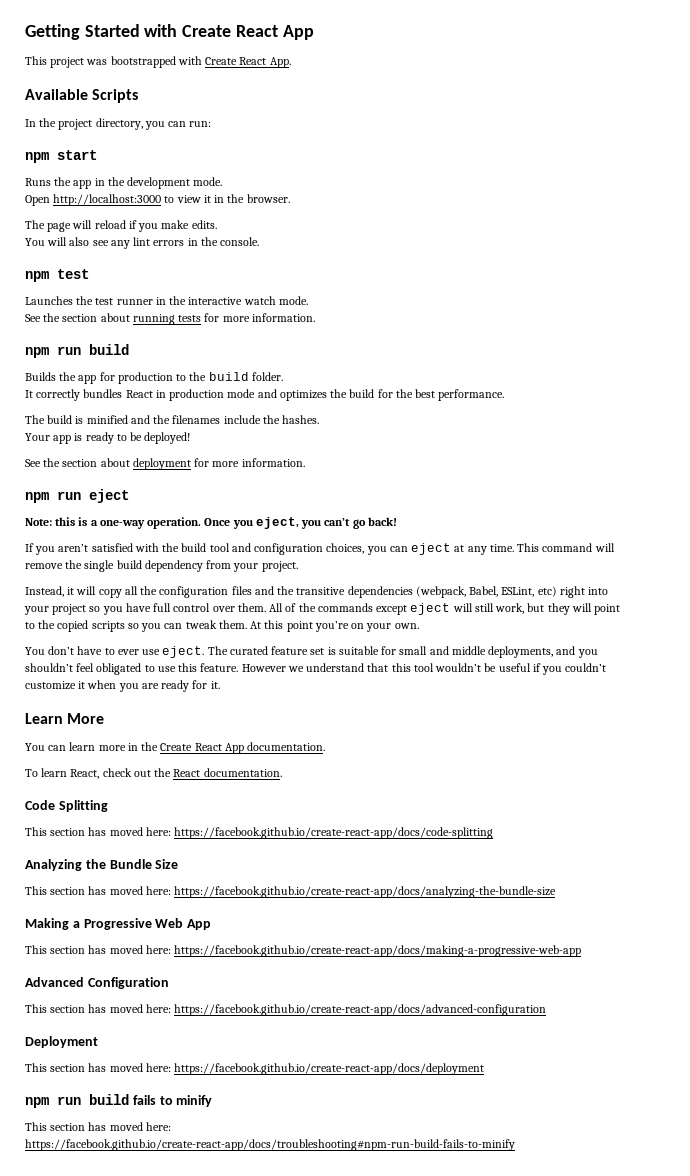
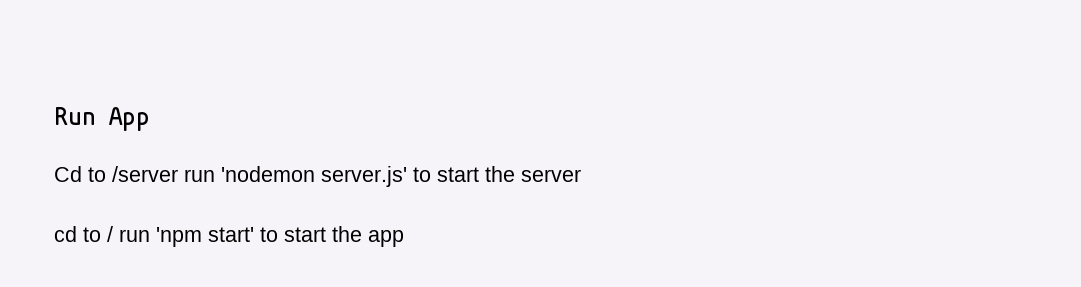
- Getting Started with Create React App
- This project was bootstrapped with Create React App.
- Available Scripts
- In the project directory, you can run:
- npm start
- Runs the app in the development mode.
- Open http://localhost:3000 to view it in the browser.
- The page will reload if you make edits.
- You will also see any lint errors in the console.
- npm test
- Launches the test runner in the interactive watch mode.
- See the section about running tests for more information.
- npm run build
- Builds the app for production to the build folder.
- It correctly bundles React in production mode and optimizes the build for the best performance.
- The build is minified and the filenames include the hashes.
- Your app is ready to be deployed!
- See the section about deployment for more information.
- npm run eject
- Note: this is a one-way operation. Once you eject, you can’t go back!
- If you aren’t satisfied with the build tool and configuration choices, you can eject at any time. This command will remove the single build dependency from your project.
- Instead, it will copy all the configuration files and the transitive dependencies (webpack, Babel, ESLint, etc) right into your project so you have full control over them. All of the commands except eject will still work, but they will point to the copied scripts so you can tweak them. At this point you’re on your own.
- You don’t have to ever use eject. The curated feature set is suitable for small and middle deployments, and you shouldn’t feel obligated to use this feature. However we understand that this tool wouldn’t be useful if you couldn’t customize it when you are ready for it.
- Learn More
- You can learn more in the Create React App documentation.
- To learn React, check out the React documentation.
- Code Splitting
- This section has moved here: https://facebook.github.io/create-react-app/docs/code-splitting
- Analyzing the Bundle Size
- This section has moved here: https://facebook.github.io/create-react-app/docs/analyzing-the-bundle-size
- Making a Progressive Web App
- This section has moved here: https://facebook.github.io/create-react-app/docs/making-a-progressive-web-app
- Advanced Configuration
- This section has moved here: https://facebook.github.io/create-react-app/docs/advanced-configuration
- Deployment
- This section has moved here: https://facebook.github.io/create-react-app/docs/deployment
- npm run build fails to minify
- This section has moved here: https://facebook.github.io/create-react-app/docs/troubleshooting#npm-run-build-fails-to-minify
+ Run App
+ Cd to /server run 'nodemon server.js' to start the server
+ cd to / run 'npm start' to start the app

